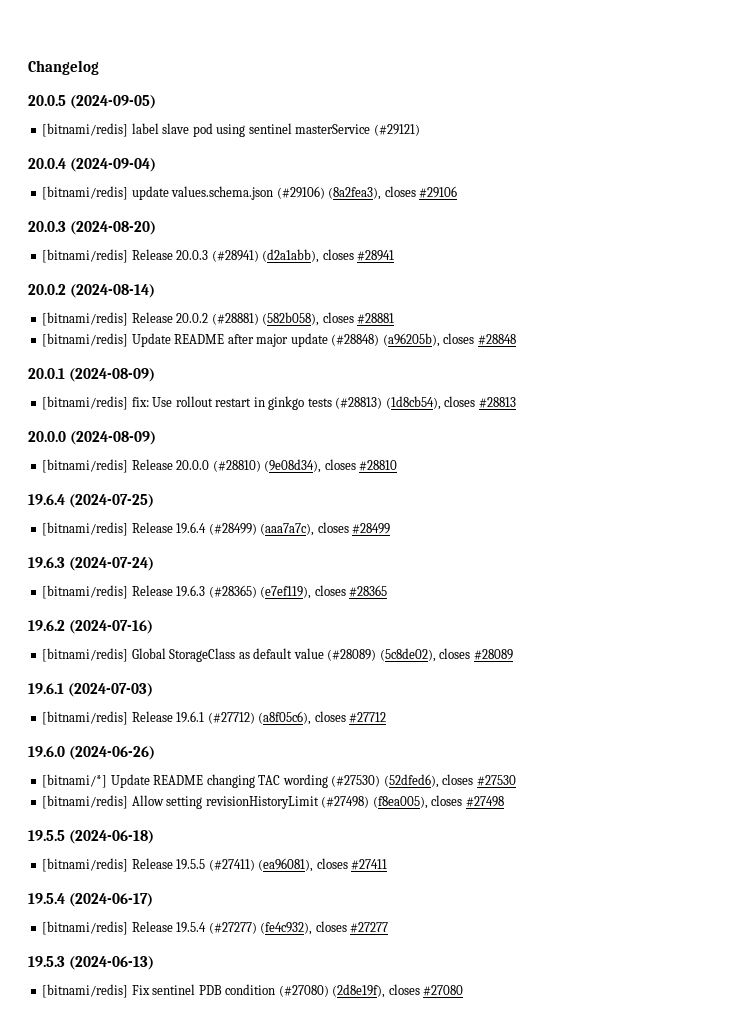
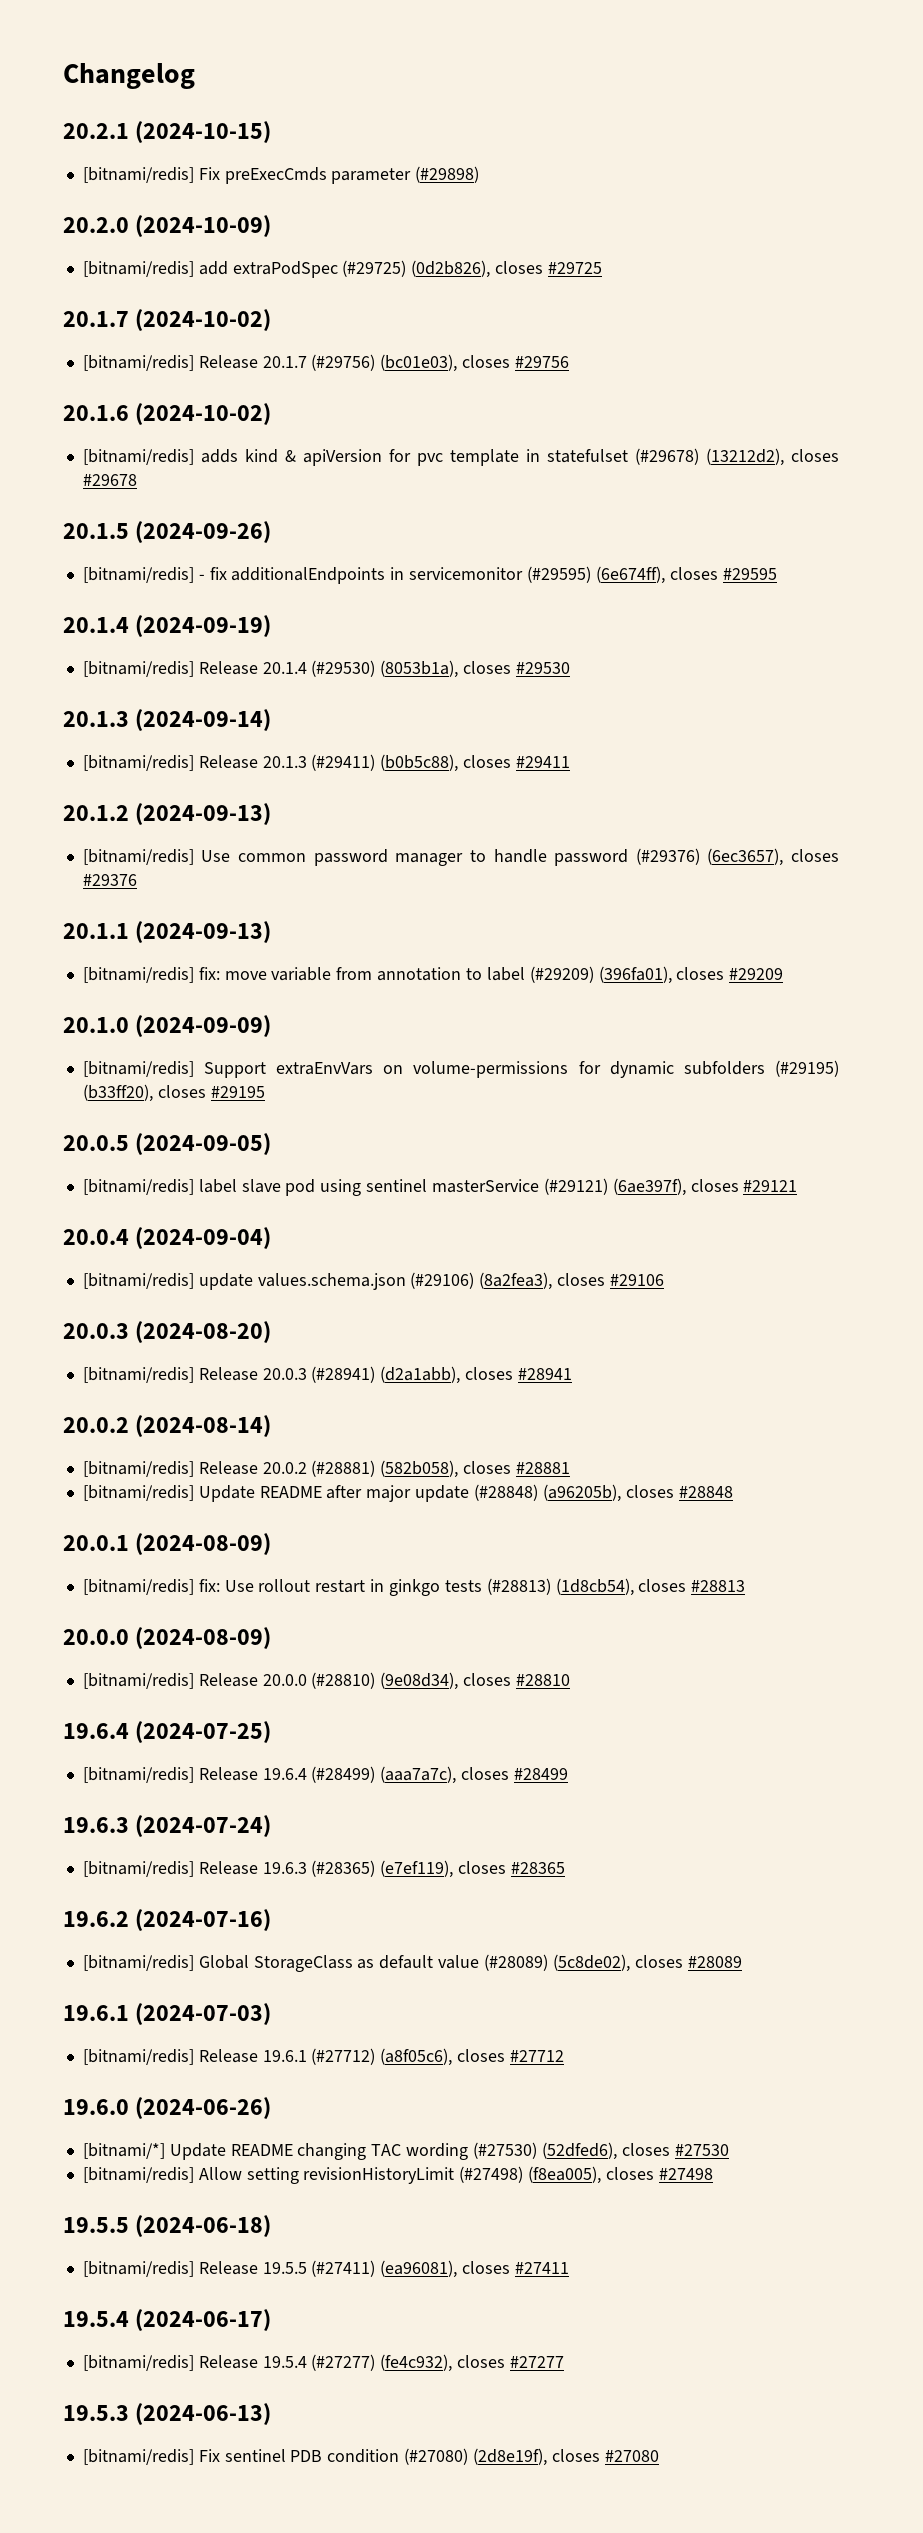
+ 20.2.1 (2024-10-15)
+ [bitnami/redis] Fix preExecCmds parameter (#29898)
+ 20.2.0 (2024-10-09)
+ [bitnami/redis] add extraPodSpec (#29725) (0d2b826), closes #29725
+ 20.1.7 (2024-10-02)
+ [bitnami/redis] Release 20.1.7 (#29756) (bc01e03), closes #29756
+ 20.1.6 (2024-10-02)
+ [bitnami/redis] adds kind & apiVersion for pvc template in statefulset (#29678) (13212d2), closes #29678
+ 20.1.5 (2024-09-26)
+ [bitnami/redis] - fix additionalEndpoints in servicemonitor (#29595) (6e674ff), closes #29595
+ 20.1.4 (2024-09-19)
+ [bitnami/redis] Release 20.1.4 (#29530) (8053b1a), closes #29530
+ 20.1.3 (2024-09-14)
+ [bitnami/redis] Release 20.1.3 (#29411) (b0b5c88), closes #29411
+ 20.1.2 (2024-09-13)
+ [bitnami/redis] Use common password manager to handle password (#29376) (6ec3657), closes #29376
+ 20.1.1 (2024-09-13)
+ [bitnami/redis] fix: move variable from annotation to label (#29209) (396fa01), closes #29209
+ 20.1.0 (2024-09-09)
+ [bitnami/redis] Support extraEnvVars on volume-permissions for dynamic subfolders (#29195) (b33ff20), closes #29195
- [bitnami/redis] label slave pod using sentinel masterService (#29121)
+ [bitnami/redis] label slave pod using sentinel masterService (#29121) (6ae397f), closes #29121

